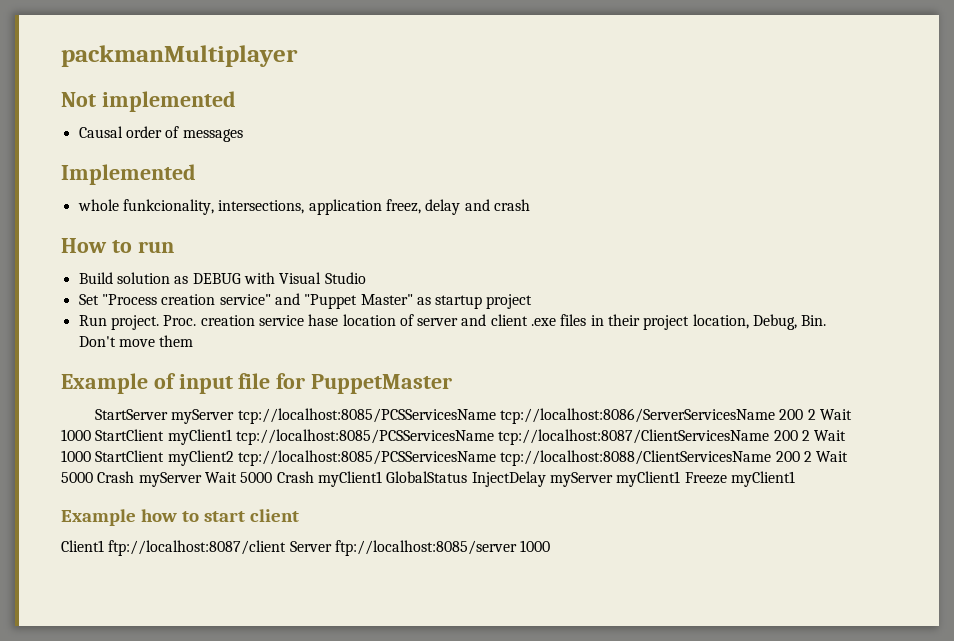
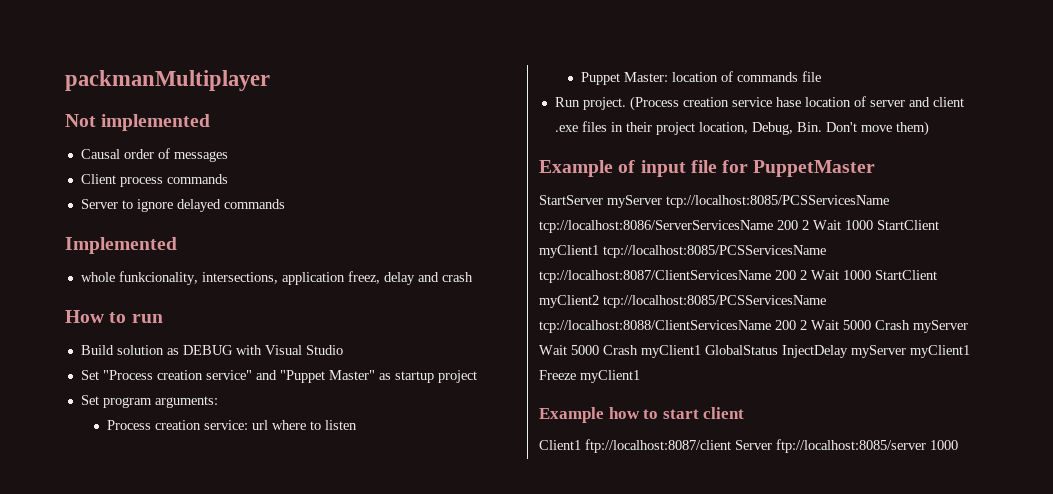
+ Client process commands
+ Server to ignore delayed commands
+ Set program arguments:
+ Process creation service: url where to listen
+ Puppet Master: location of commands file
- Proc. creation service hase location of server and client .exe files in their project location, Debug, Bin. Don't move them
+ (Process creation service hase location of server and client .exe files in their project location, Debug, Bin. Don't move them)

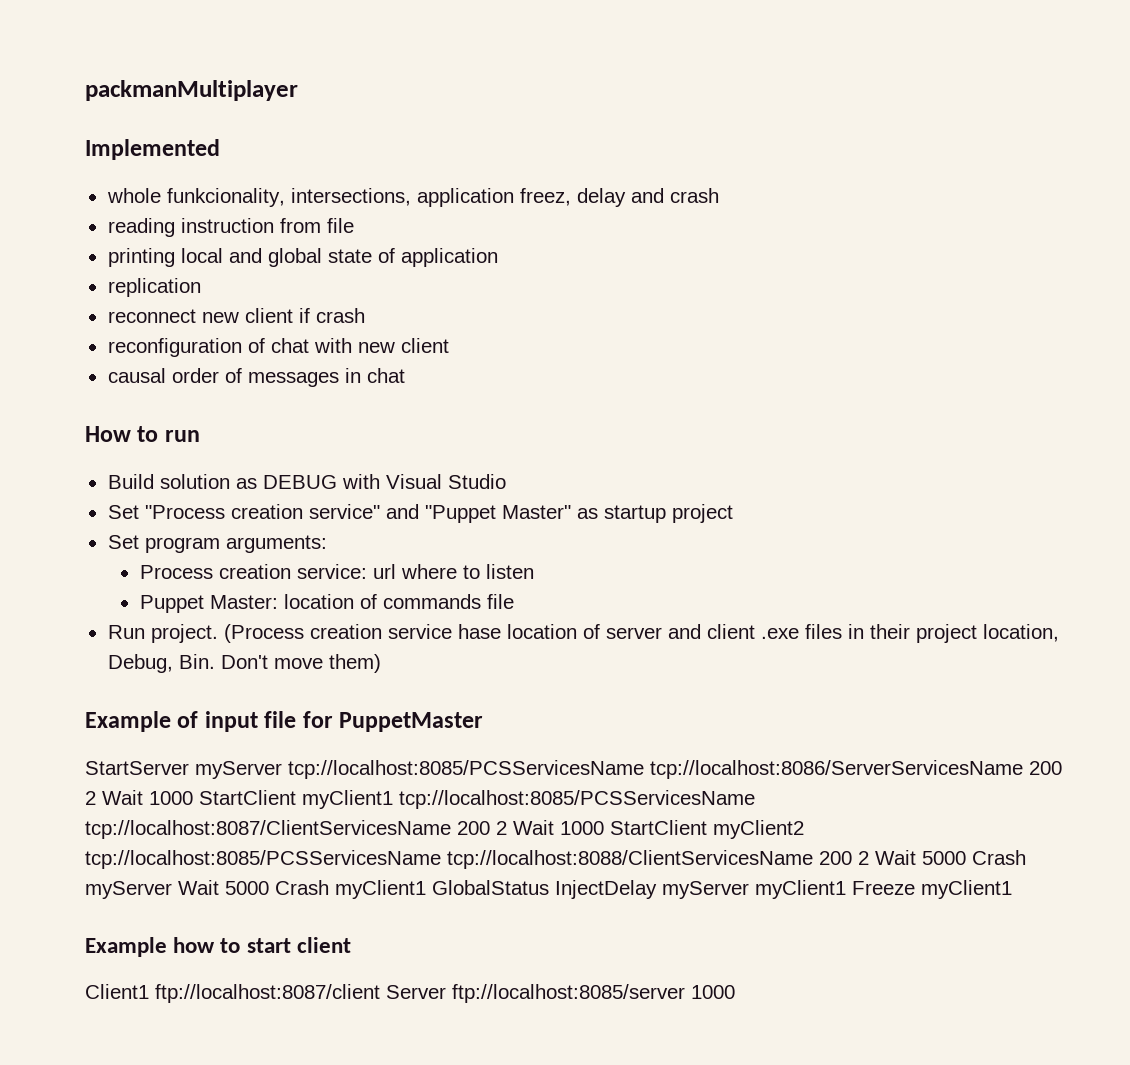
- Not implemented
- Causal order of messages
- Client process commands
- Server to ignore delayed commands
+ reading instruction from file
+ printing local and global state of application
+ replication
+ reconnect new client if crash
+ reconfiguration of chat with new client
+ causal order of messages in chat

